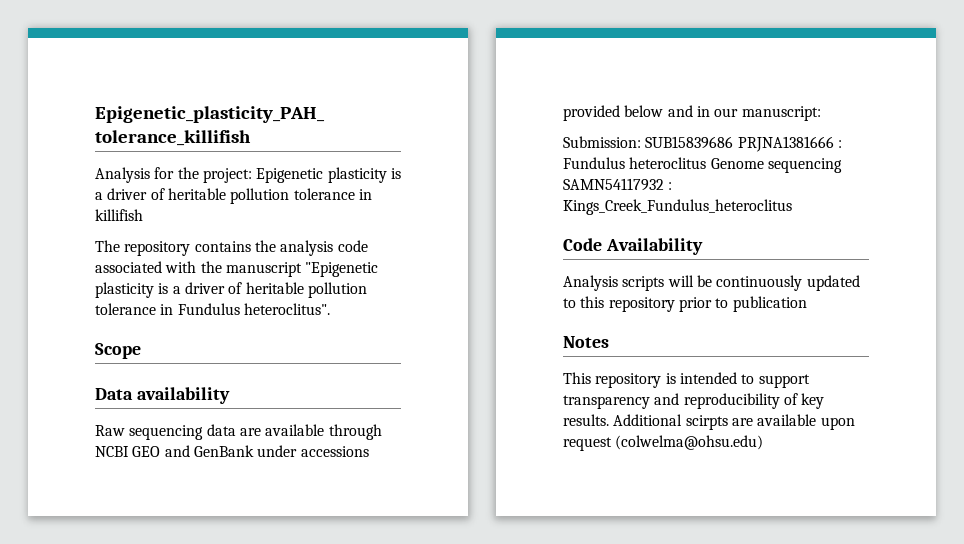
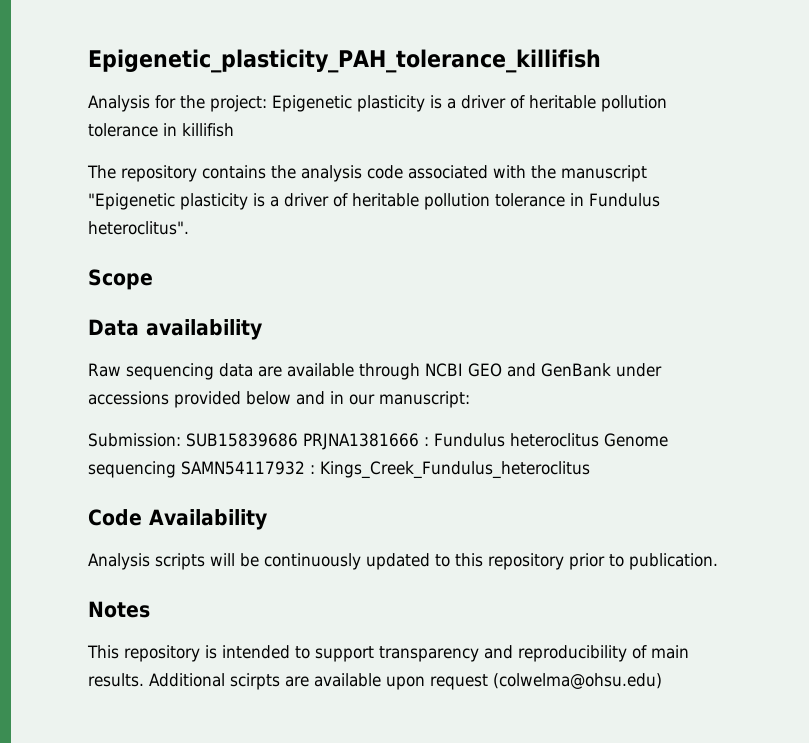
- Analysis scripts will be continuously updated to this repository prior to publication
+ Analysis scripts will be continuously updated to this repository prior to publication.
- This repository is intended to support transparency and reproducibility of key results.
+ This repository is intended to support transparency and reproducibility of main results.

